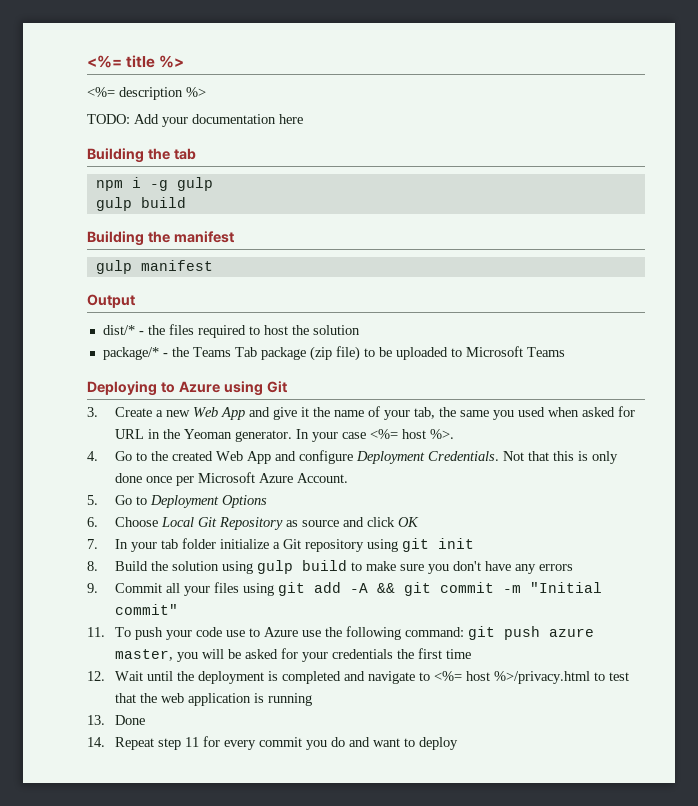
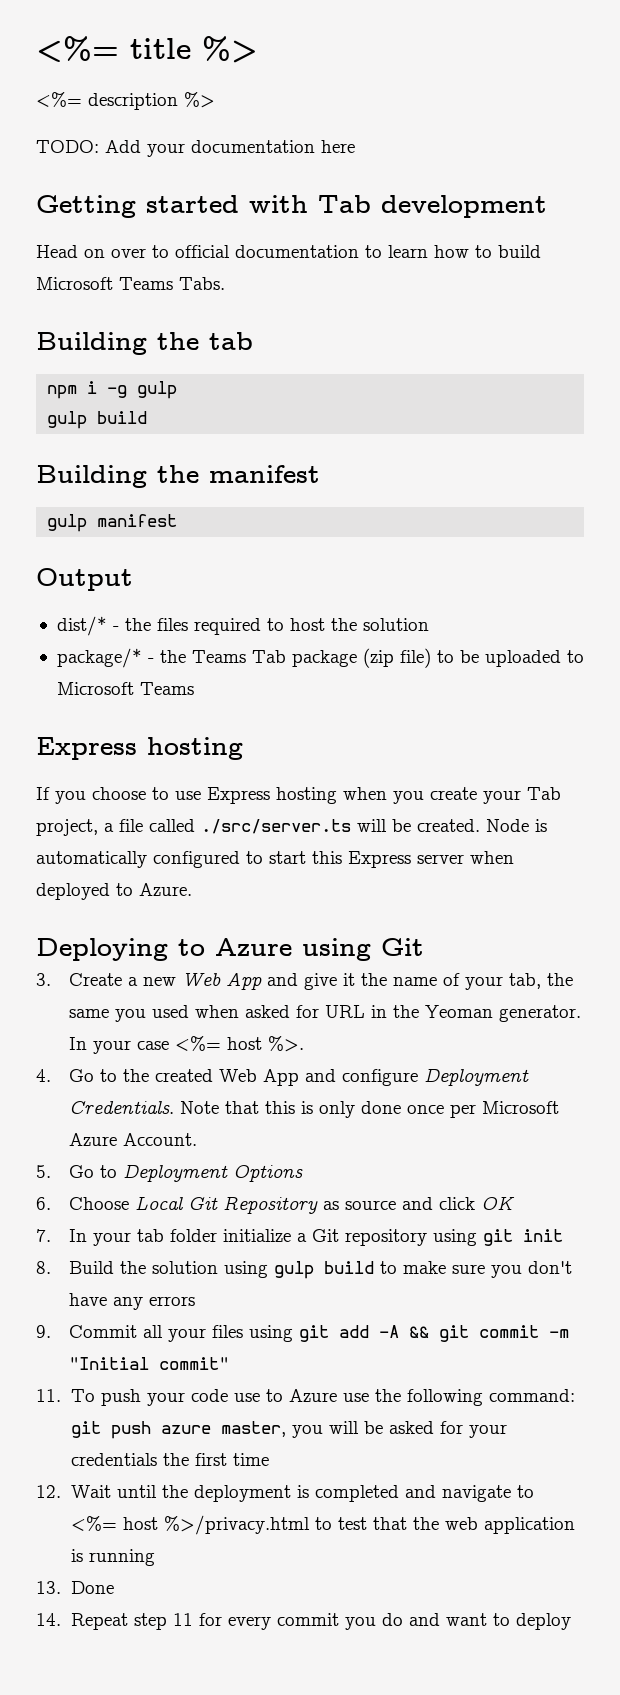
+ Getting started with Tab development
+ Head on over to official documentation to learn how to build Microsoft Teams Tabs.
  package/* - the Teams Tab package (zip file) to be uploaded to Microsoft Teams
+ Express hosting
+ If you choose to use Express hosting when you create your Tab project, a file called ./src/server.ts will be created. Node is automatically configured to start this Express server when deployed to Azure.
- Not that this is only done once per Microsoft Azure Account.
+ Note that this is only done once per Microsoft Azure Account.

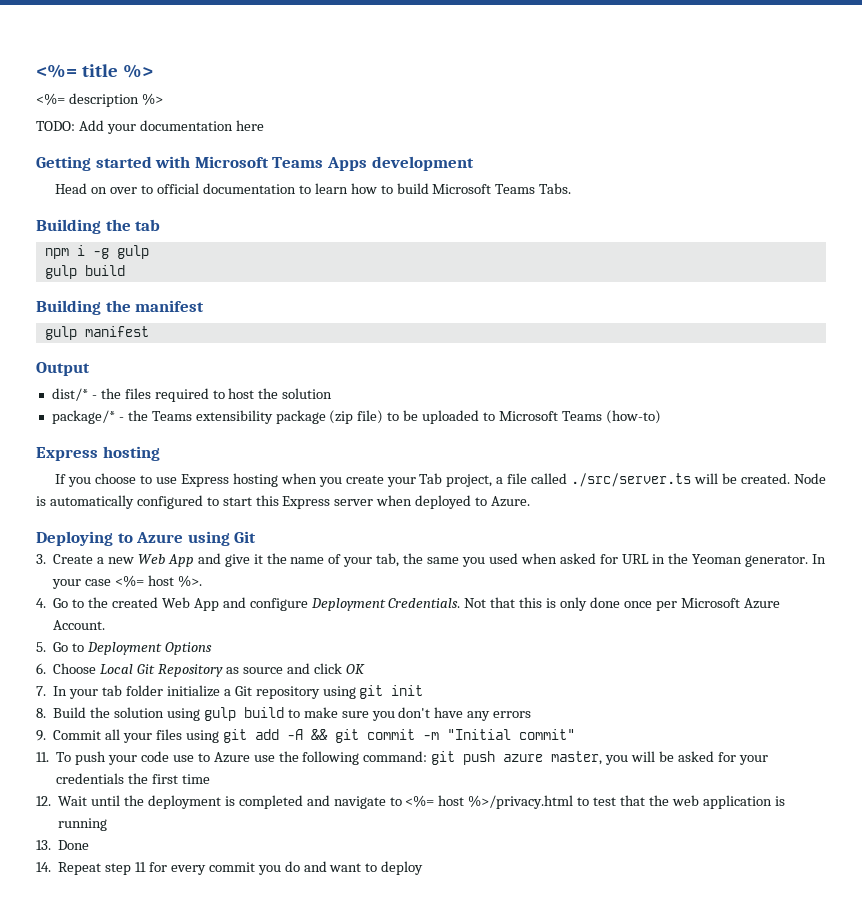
- Getting started with Tab development
+ Getting started with Microsoft Teams Apps development
- package/* - the Teams Tab package (zip file) to be uploaded to Microsoft Teams
+ package/* - the Teams extensibility package (zip file) to be uploaded to Microsoft Teams (how-to)
- Note that this is only done once per Microsoft Azure Account.
+ Not that this is only done once per Microsoft Azure Account.

